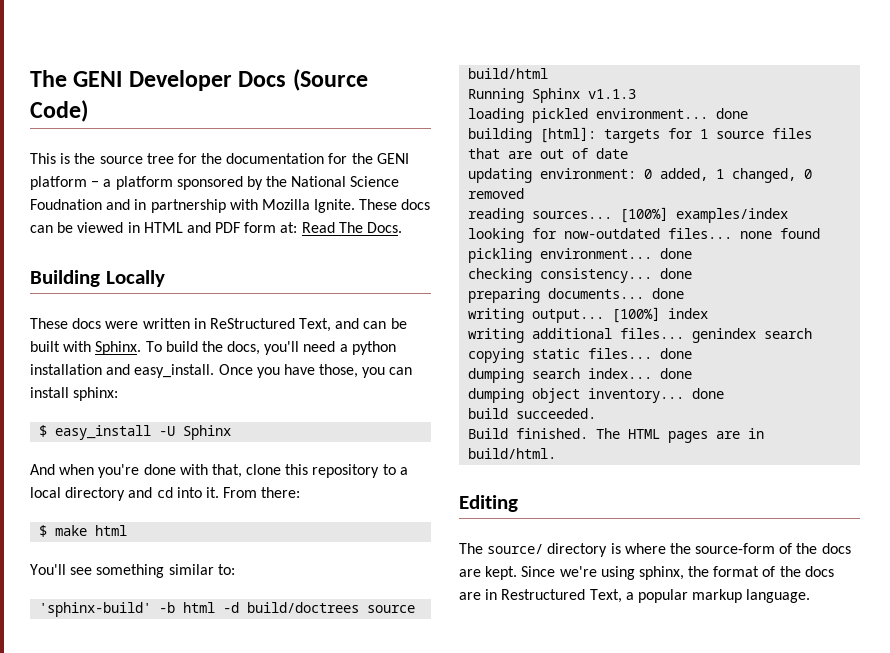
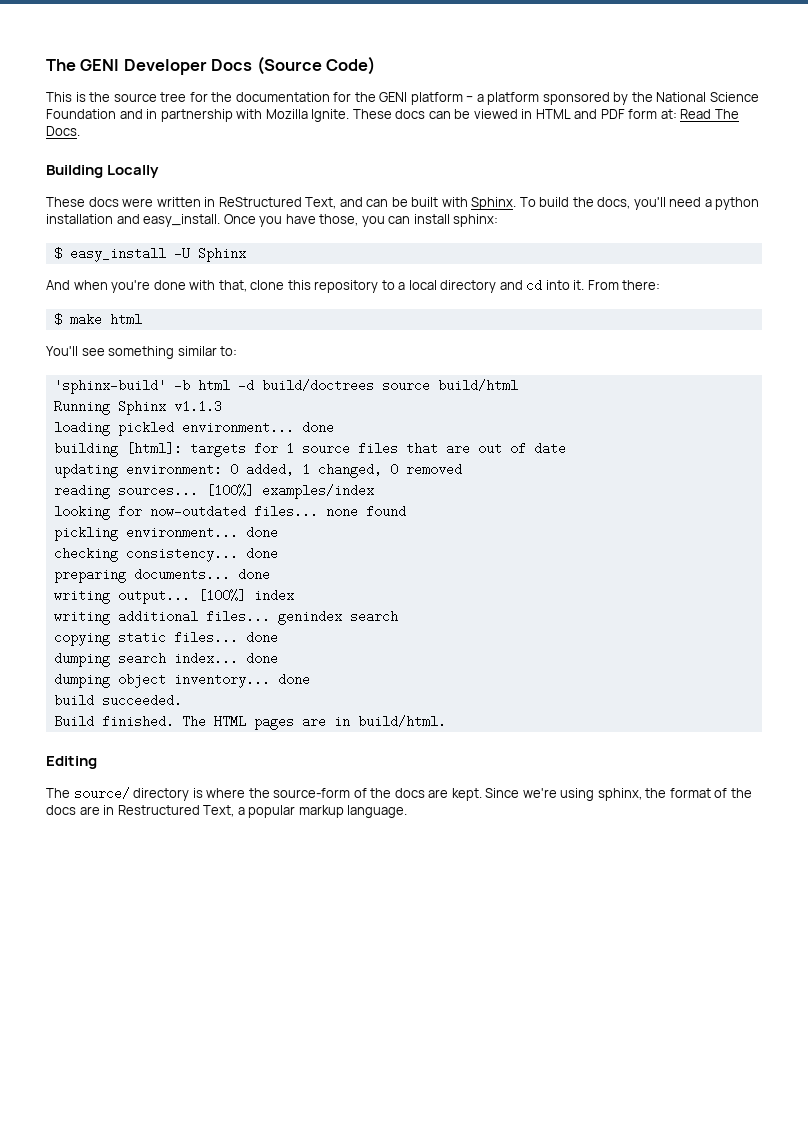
- This is the source tree for the documentation for the GENI platform − a platform sponsored by the National Science Foudnation and in partnership with Mozilla Ignite.
+ This is the source tree for the documentation for the GENI platform − a platform sponsored by the National Science Foundation and in partnership with Mozilla Ignite.

